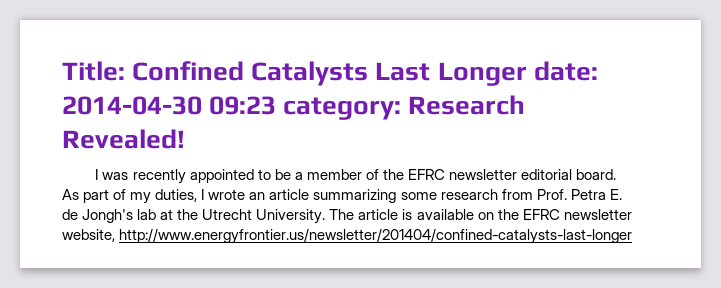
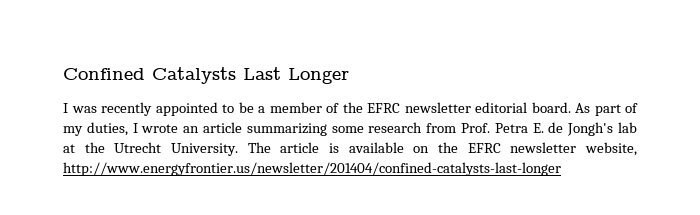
- Title: Confined Catalysts Last Longer date: 2014-04-30 09:23 category: Research Revealed!
+ Confined Catalysts Last Longer

